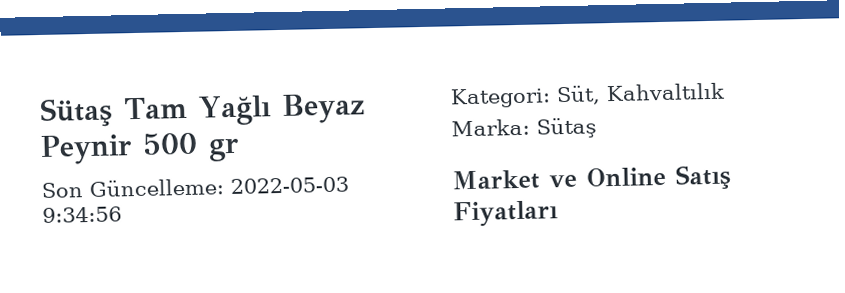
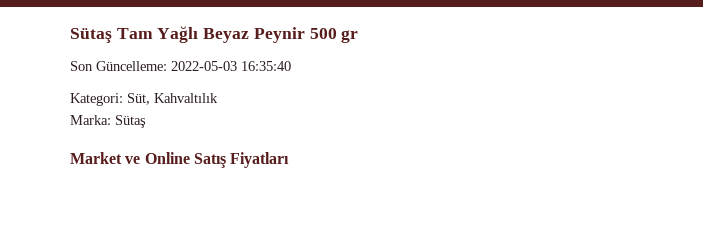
- Son Güncelleme: 2022-05-03 9:34:56
+ Son Güncelleme: 2022-05-03 16:35:40

